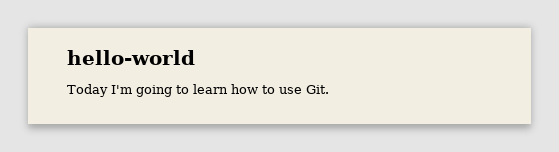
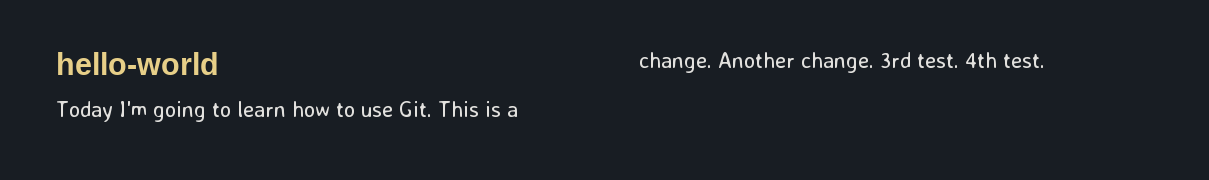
- Today I'm going to learn how to use Git.
+ Today I'm going to learn how to use Git. This is a change. Another change. 3rd test. 4th test.

